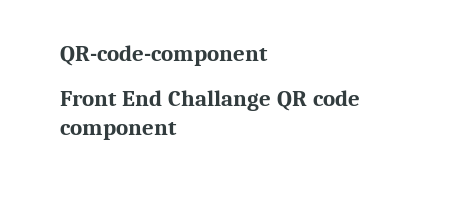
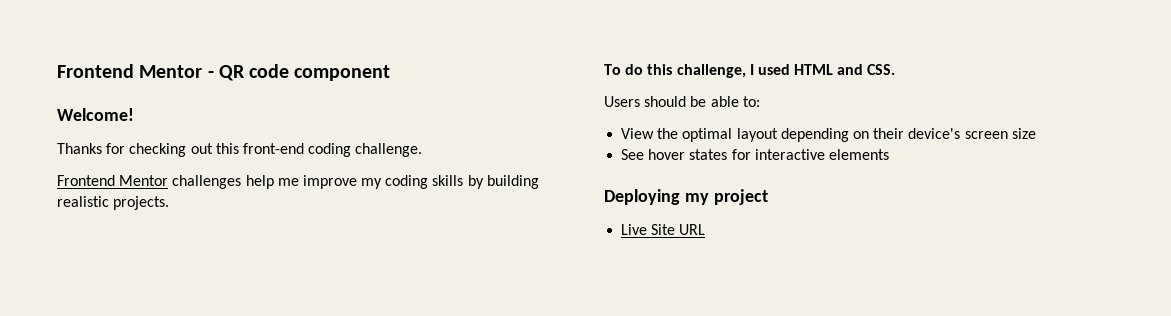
- QR-code-component
- Front End Challange QR code component
+ Frontend Mentor - QR code component
+ Welcome!
+ Thanks for checking out this front-end coding challenge.
+ Frontend Mentor challenges help me improve my coding skills by building realistic projects.
+ To do this challenge, I used HTML and CSS.
+ Users should be able to:
+ View the optimal layout depending on their device's screen size
+ See hover states for interactive elements
+ Deploying my project
+ Live Site URL

